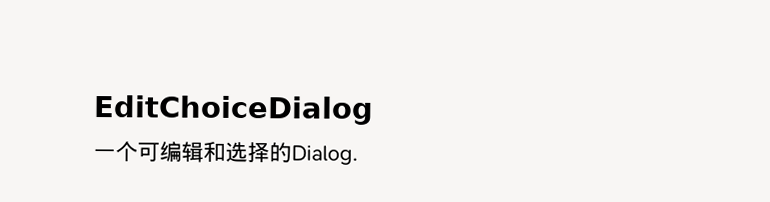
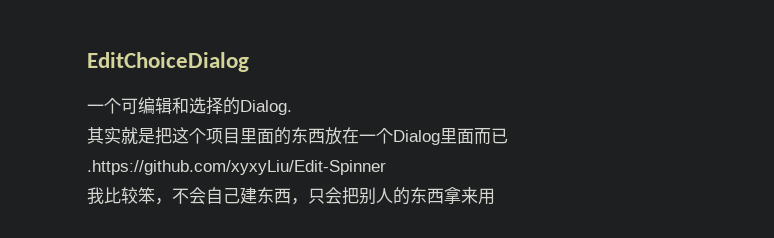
+ 其实就是把这个项目里面的东西放在一个Dialog里面而已.https://github.com/xyxyLiu/Edit-Spinner
+ 我比较笨，不会自己建东西，只会把别人的东西拿来用

